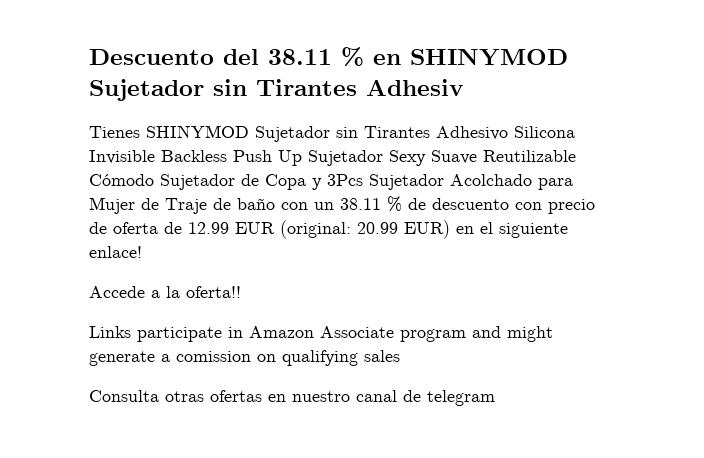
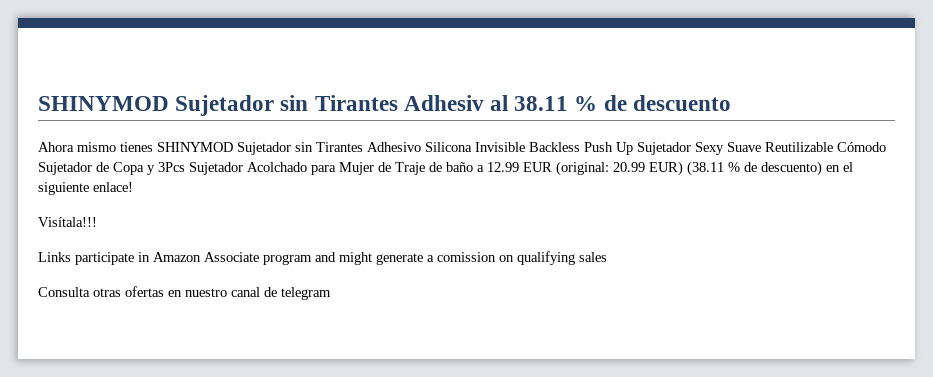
- Descuento del 38.11 % en SHINYMOD Sujetador sin Tirantes Adhesiv
- Tienes SHINYMOD Sujetador sin Tirantes Adhesivo Silicona Invisible Backless Push Up Sujetador Sexy Suave Reutilizable Cómodo Sujetador de Copa y 3Pcs Sujetador Acolchado para Mujer de Traje de baño con un 38.11 % de descuento con precio de oferta de 12.99 EUR (original: 20.99 EUR) en el siguiente enlace!
+ SHINYMOD Sujetador sin Tirantes Adhesiv al 38.11 % de descuento
+ Ahora mismo tienes SHINYMOD Sujetador sin Tirantes Adhesivo Silicona Invisible Backless Push Up Sujetador Sexy Suave Reutilizable Cómodo Sujetador de Copa y 3Pcs Sujetador Acolchado para Mujer de Traje de baño a 12.99 EUR (original: 20.99 EUR) (38.11 % de descuento) en el siguiente enlace!
- Accede a la oferta!!
+ Visítala!!!

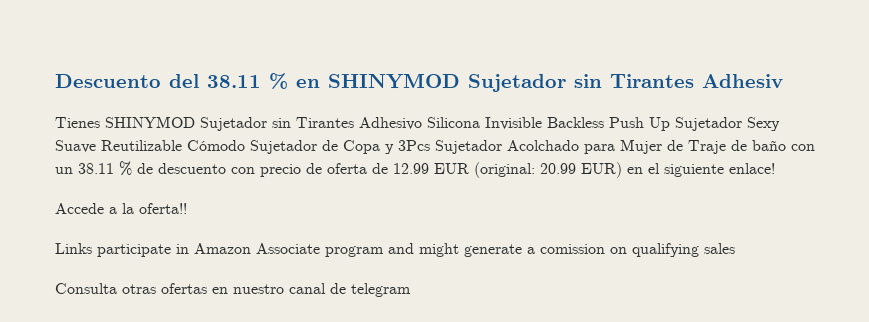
- SHINYMOD Sujetador sin Tirantes Adhesiv al 38.11 % de descuento
- Ahora mismo tienes SHINYMOD Sujetador sin Tirantes Adhesivo Silicona Invisible Backless Push Up Sujetador Sexy Suave Reutilizable Cómodo Sujetador de Copa y 3Pcs Sujetador Acolchado para Mujer de Traje de baño a 12.99 EUR (original: 20.99 EUR) (38.11 % de descuento) en el siguiente enlace!
+ Descuento del 38.11 % en SHINYMOD Sujetador sin Tirantes Adhesiv
+ Tienes SHINYMOD Sujetador sin Tirantes Adhesivo Silicona Invisible Backless Push Up Sujetador Sexy Suave Reutilizable Cómodo Sujetador de Copa y 3Pcs Sujetador Acolchado para Mujer de Traje de baño con un 38.11 % de descuento con precio de oferta de 12.99 EUR (original: 20.99 EUR) en el siguiente enlace!
- Visítala!!!
+ Accede a la oferta!!

